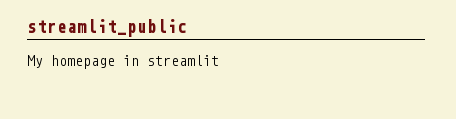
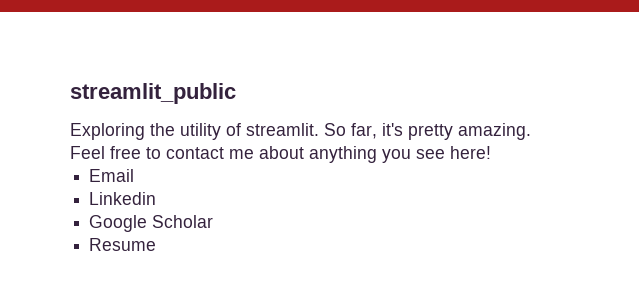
- My homepage in streamlit
+ Exploring the utility of streamlit. So far, it's pretty amazing. Feel free to contact me about anything you see here!
+ Email
+ Linkedin
+ Google Scholar
+ Resume

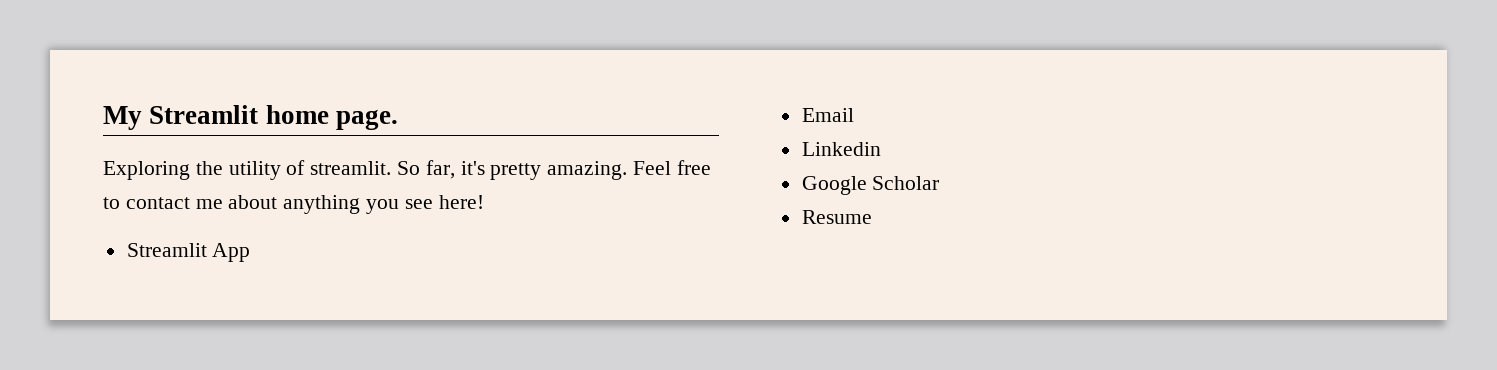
- streamlit_public
+ My Streamlit home page.
+ Streamlit App

